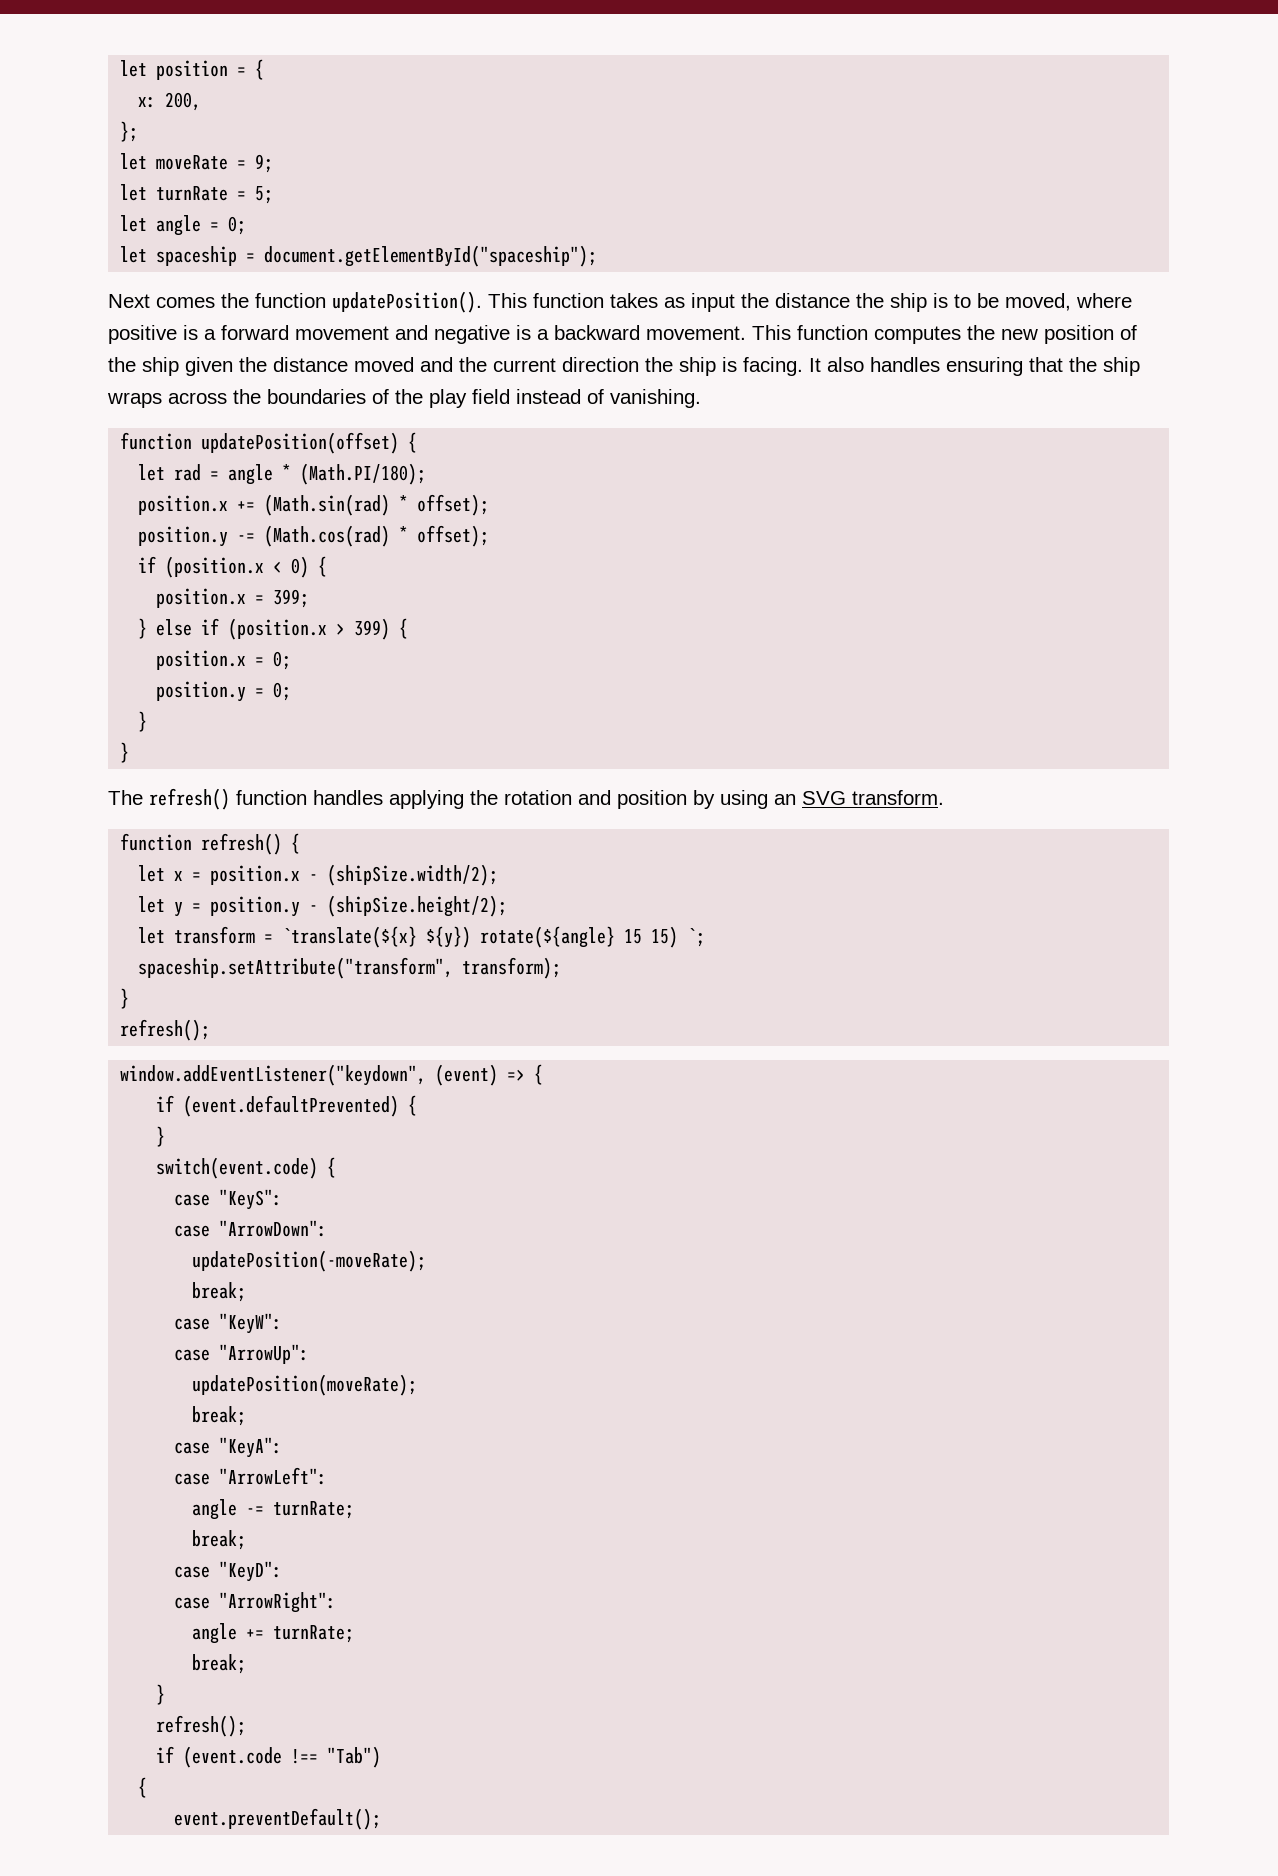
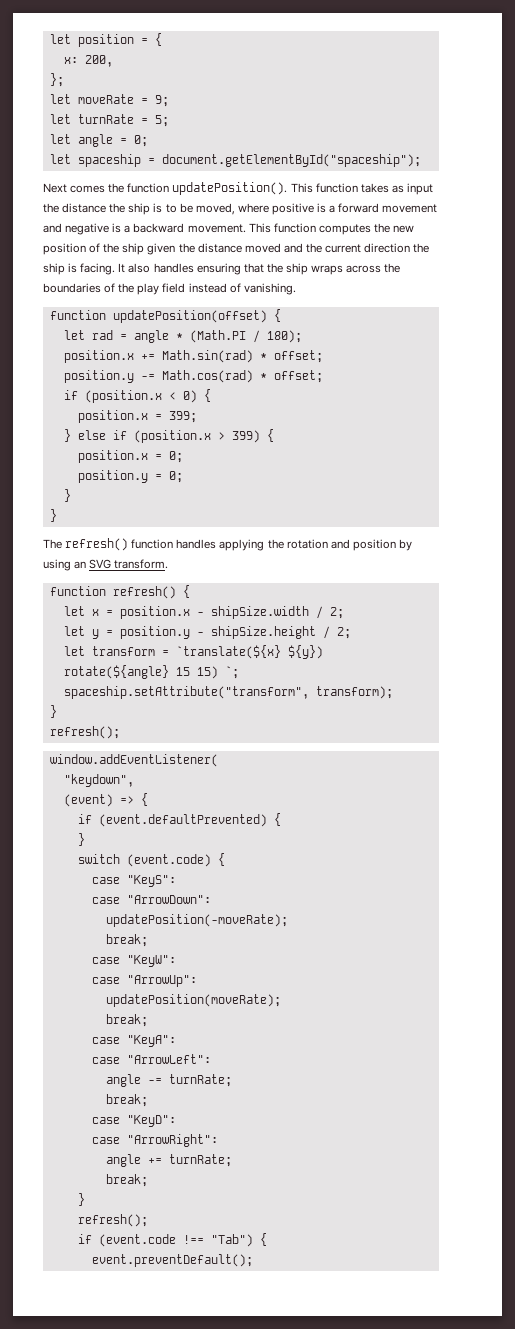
- let rad = angle * (Math.PI/180);
+ let rad = angle * (Math.PI / 180);
- position.x += (Math.sin(rad) * offset);
+ position.x += Math.sin(rad) * offset;
- position.y -= (Math.cos(rad) * offset);
+ position.y -= Math.cos(rad) * offset;
- let x = position.x - (shipSize.width/2);
+ let x = position.x - shipSize.width / 2;
- let y = position.y - (shipSize.height/2);
+ let y = position.y - shipSize.height / 2;
- window.addEventListener("keydown", (event) => {
+ window.addEventListener(
+ "keydown",
+ (event) => {
- switch(event.code) {
+ switch (event.code) {
- if (event.code !== "Tab")
- {
+ if (event.code !== "Tab") {

